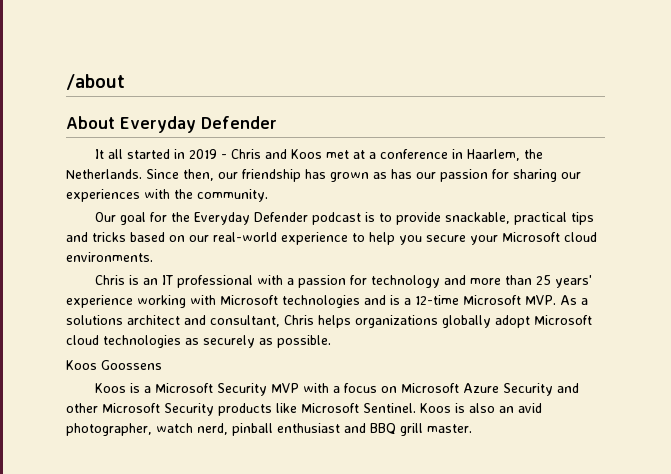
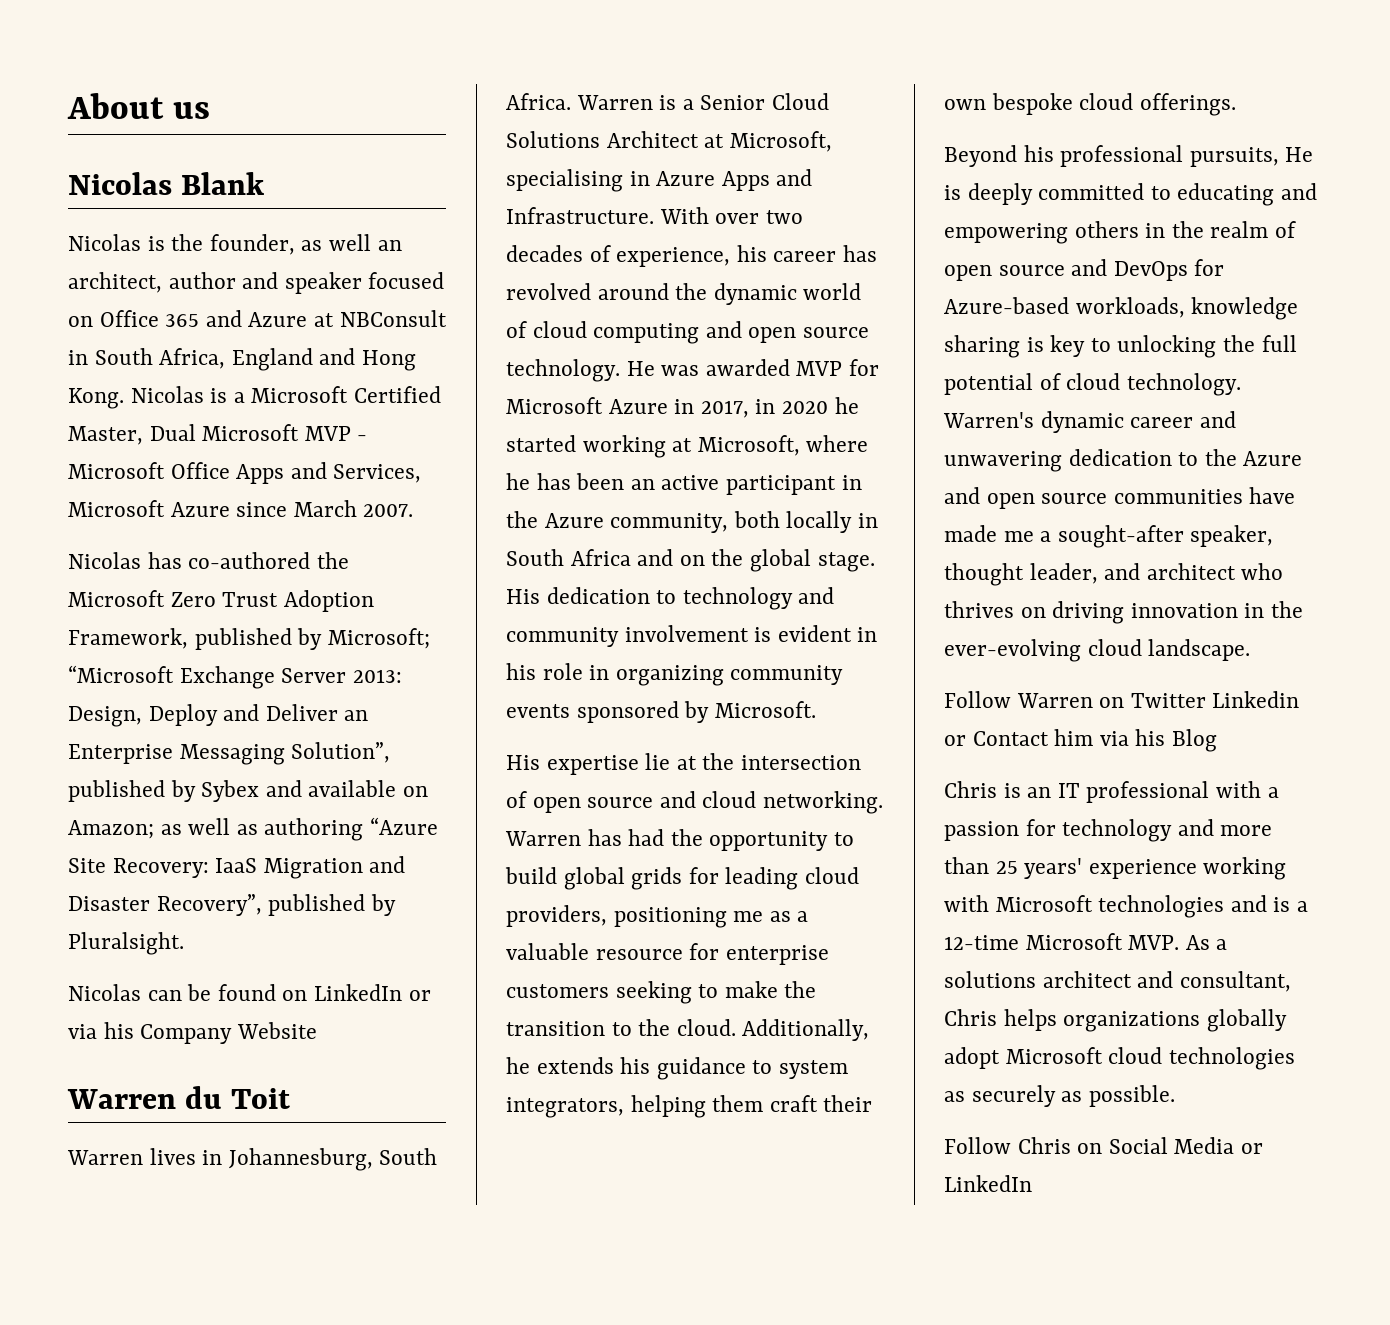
- /about
- About Everyday Defender
- It all started in 2019 - Chris and Koos met at a conference in Haarlem, the Netherlands. Since then, our friendship has grown as has our passion for sharing our experiences with the community.
- Our goal for the Everyday Defender podcast is to provide snackable, practical tips and tricks based on our real-world experience to help you secure your Microsoft cloud environments.
+ About us
+ Nicolas Blank
+ Nicolas is the founder, as well an architect, author and speaker focused on Office 365 and Azure at NBConsult in South Africa, England and Hong Kong. Nicolas is a Microsoft Certified Master, Dual Microsoft MVP - Microsoft Office Apps and Services, Microsoft Azure since March 2007.
+ Nicolas has co-authored the Microsoft Zero Trust Adoption Framework, published by Microsoft; “Microsoft Exchange Server 2013: Design, Deploy and Deliver an Enterprise Messaging Solution”, published by Sybex and available on Amazon; as well as authoring “Azure Site Recovery: IaaS Migration and Disaster Recovery”, published by Pluralsight.
+ Nicolas can be found on LinkedIn or via his Company Website
+ Warren du Toit
+ Warren lives in Johannesburg, South Africa. Warren is a Senior Cloud Solutions Architect at Microsoft, specialising in Azure Apps and Infrastructure. With over two decades of experience, his career has revolved around the dynamic world of cloud computing and open source technology. He was awarded MVP for Microsoft Azure in 2017, in 2020 he started working at Microsoft, where he has been an active participant in the Azure community, both locally in South Africa and on the global stage. His dedication to technology and community involvement is evident in his role in organizing community events sponsored by Microsoft.
+ His expertise lie at the intersection of open source and cloud networking. Warren has had the opportunity to build global grids for leading cloud providers, positioning me as a valuable resource for enterprise customers seeking to make the transition to the cloud. Additionally, he extends his guidance to system integrators, helping them craft their own bespoke cloud offerings.
+ Beyond his professional pursuits, He is deeply committed to educating and empowering others in the realm of open source and DevOps for Azure-based workloads, knowledge sharing is key to unlocking the full potential of cloud technology. Warren's dynamic career and unwavering dedication to the Azure and open source communities have made me a sought-after speaker, thought leader, and architect who thrives on driving innovation in the ever-evolving cloud landscape.
+ Follow Warren on Twitter Linkedin or Contact him via his Blog
- Koos Goossens
- Koos is a Microsoft Security MVP with a focus on Microsoft Azure Security and other Microsoft Security products like Microsoft Sentinel. Koos is also an avid photographer, watch nerd, pinball enthusiast and BBQ grill master.
+ Follow Chris on Social Media or LinkedIn

